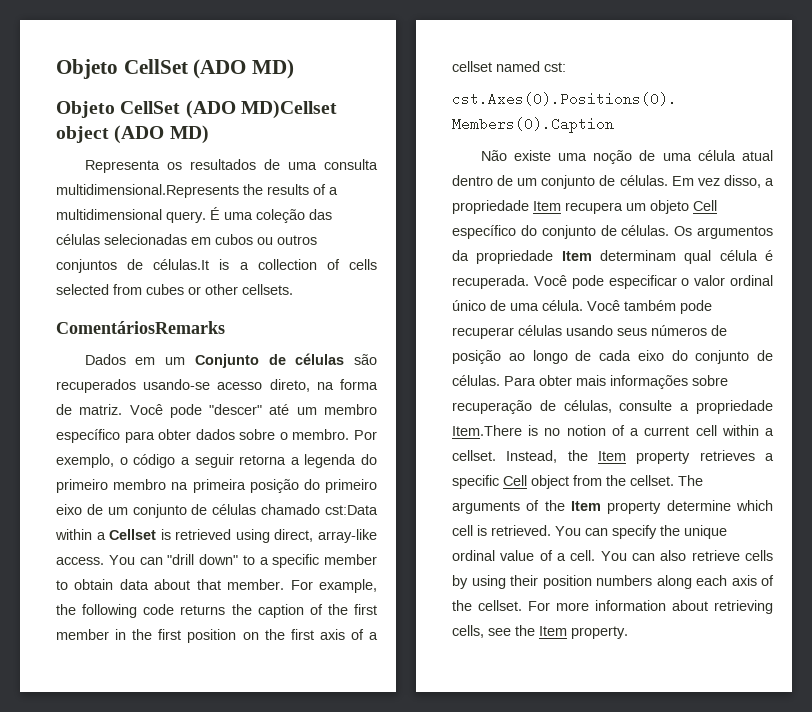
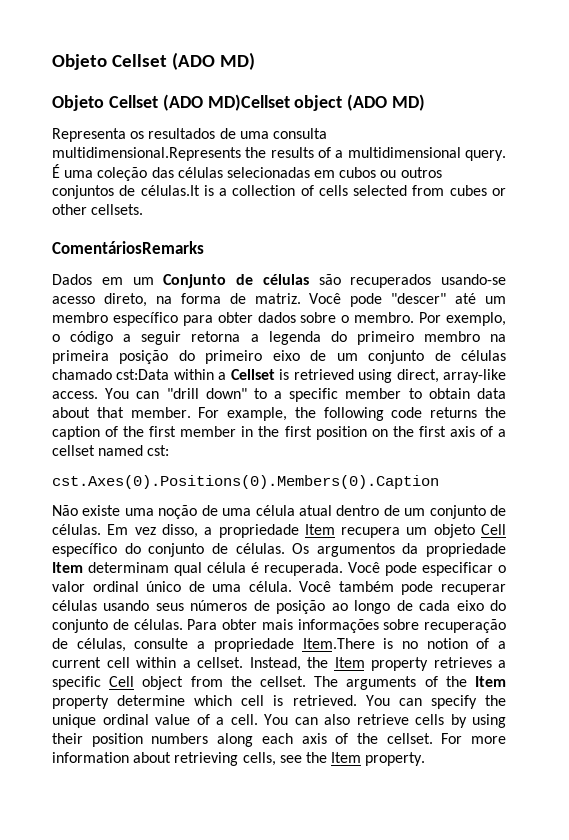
- Objeto CellSet (ADO MD)
+ Objeto Cellset (ADO MD)
- Objeto CellSet (ADO MD)Cellset object (ADO MD)
+ Objeto Cellset (ADO MD)Cellset object (ADO MD)

